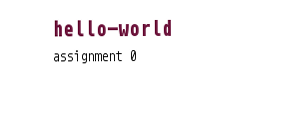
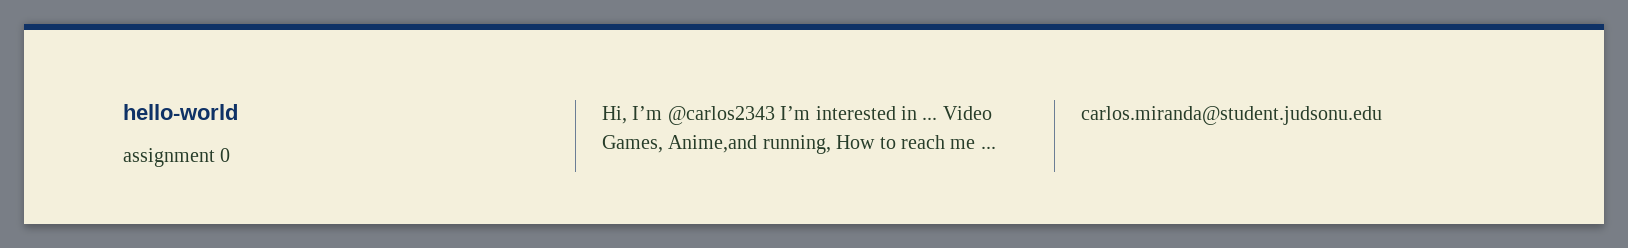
+ Hi, I’m @carlos2343 I’m interested in ... Video Games, Anime,and running, How to reach me ... carlos.miranda@student.judsonu.edu

